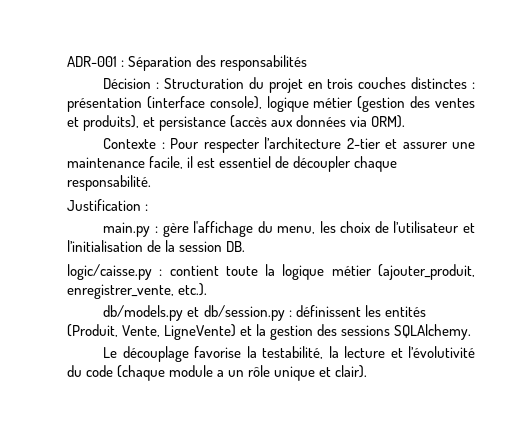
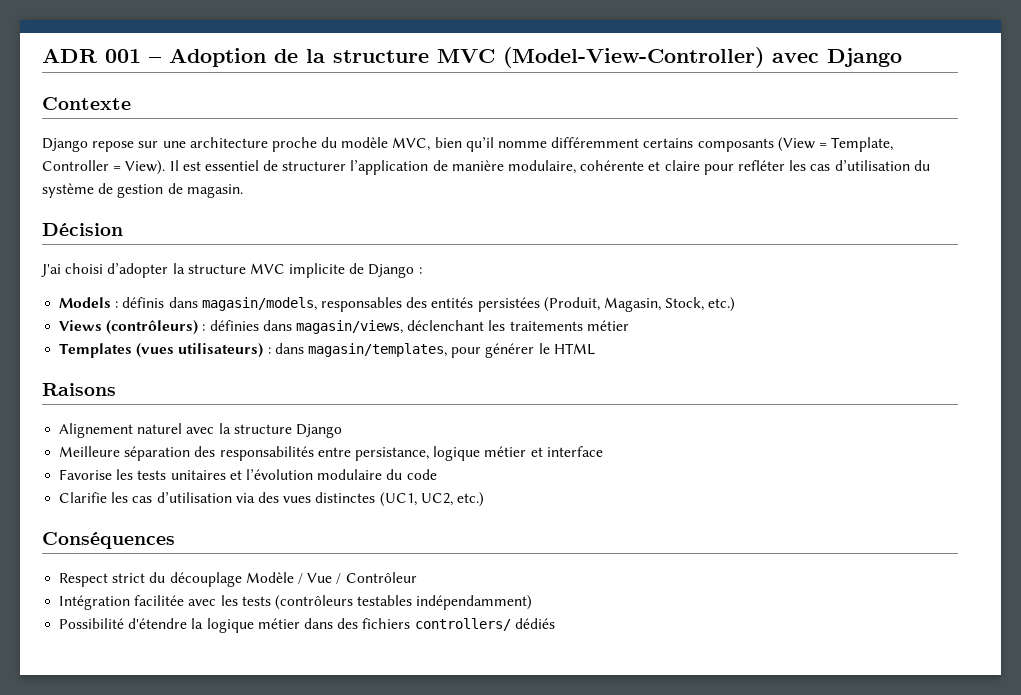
- ADR-001 : Séparation des responsabilités
- Décision : Structuration du projet en trois couches distinctes : présentation (interface console), logique métier (gestion des ventes et produits), et persistance (accès aux données via ORM).
- Contexte : Pour respecter l’architecture 2-tier et assurer une maintenance facile, il est essentiel de découpler chaque responsabilité.
- Justification :
- main.py : gère l'affichage du menu, les choix de l’utilisateur et l’initialisation de la session DB.
- logic/caisse.py : contient toute la logique métier (ajouter_produit, enregistrer_vente, etc.).
- db/models.py et db/session.py : définissent les entités (Produit, Vente, LigneVente) et la gestion des sessions SQLAlchemy.
- Le découplage favorise la testabilité, la lecture et l’évolutivité du code (chaque module a un rôle unique et clair).
+ ADR 001 – Adoption de la structure MVC (Model-View-Controller) avec Django
+ Contexte
+ Django repose sur une architecture proche du modèle MVC, bien qu’il nomme différemment certains composants (View = Template, Controller = View). Il est essentiel de structurer l’application de manière modulaire, cohérente et claire pour refléter les cas d’utilisation du système de gestion de magasin.
+ Décision
+ J'ai choisi d’adopter la structure MVC implicite de Django :
+ Models : définis dans magasin/models, responsables des entités persistées (Produit, Magasin, Stock, etc.)
+ Views (contrôleurs) : définies dans magasin/views, déclenchant les traitements métier
+ Templates (vues utilisateurs) : dans magasin/templates, pour générer le HTML
+ Raisons
+ Alignement naturel avec la structure Django
+ Meilleure séparation des responsabilités entre persistance, logique métier et interface
+ Favorise les tests unitaires et l’évolution modulaire du code
+ Clarifie les cas d’utilisation via des vues distinctes (UC1, UC2, etc.)
+ Conséquences
+ Respect strict du découplage Modèle / Vue / Contrôleur
+ Intégration facilitée avec les tests (contrôleurs testables indépendamment)
+ Possibilité d'étendre la logique métier dans des fichiers controllers/ dédiés

